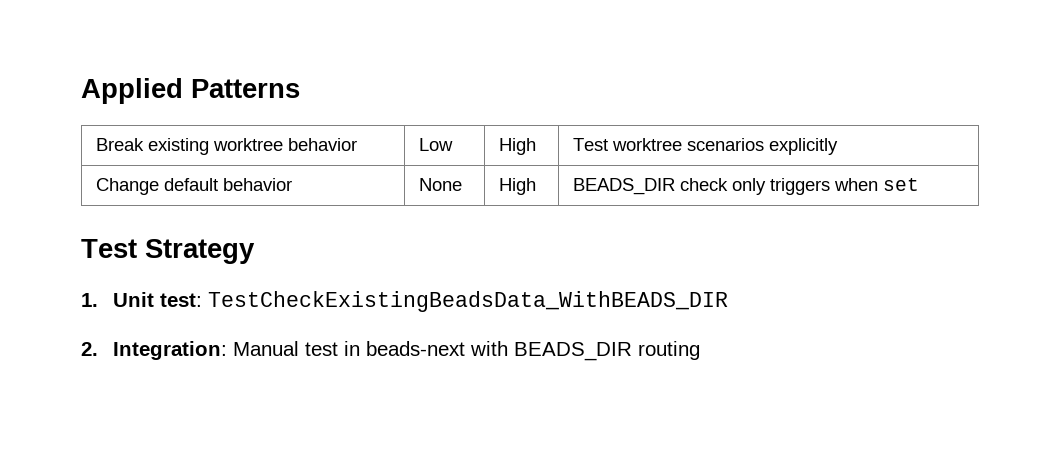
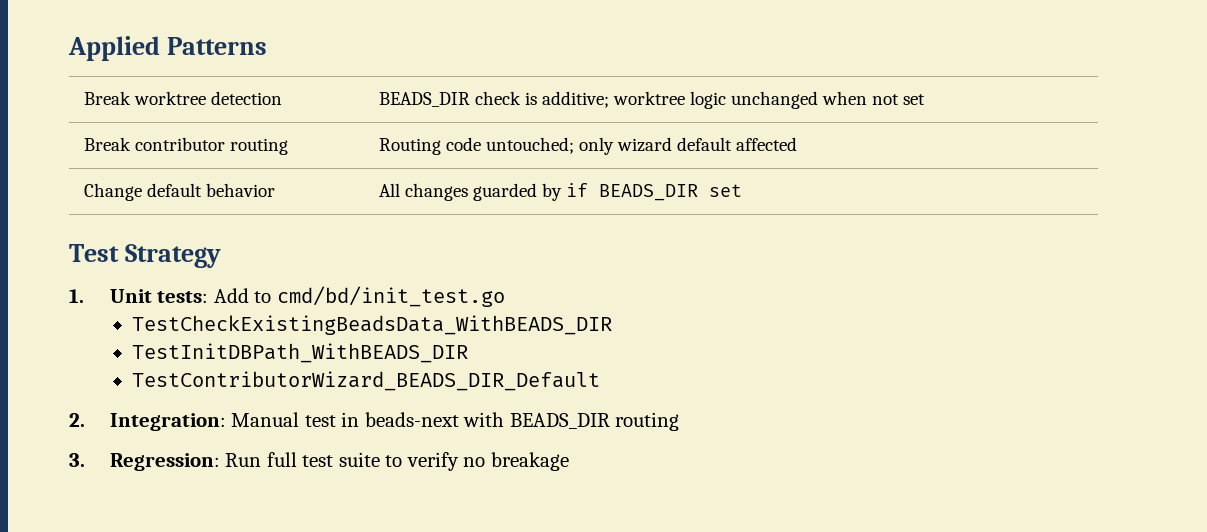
- Break existing worktree behavior | Low | High | Test worktree scenarios explicitly
- Change default behavior | None | High | BEADS_DIR check only triggers when set
+ Break worktree detection | BEADS_DIR check is additive; worktree logic unchanged when not set
+ Break contributor routing | Routing code untouched; only wizard default affected
+ Change default behavior | All changes guarded by if BEADS_DIR set
- 1. Unit test: TestCheckExistingBeadsData_WithBEADS_DIR
+ 1. Unit tests: Add to cmd/bd/init_test.go
+ TestCheckExistingBeadsData_WithBEADS_DIR
+ TestInitDBPath_WithBEADS_DIR
+ TestContributorWizard_BEADS_DIR_Default
+ 3. Regression: Run full test suite to verify no breakage

